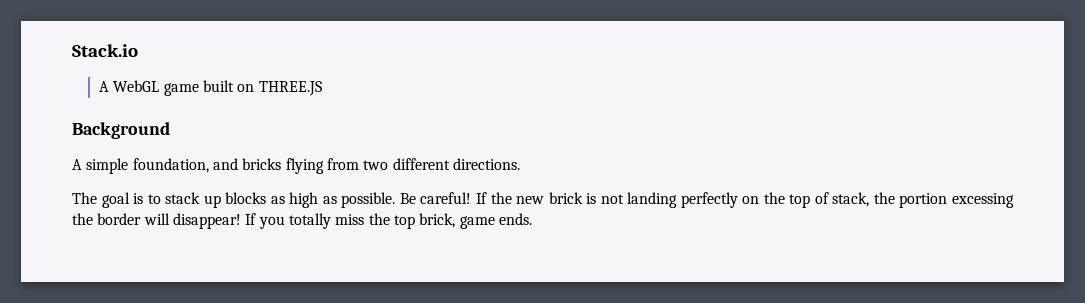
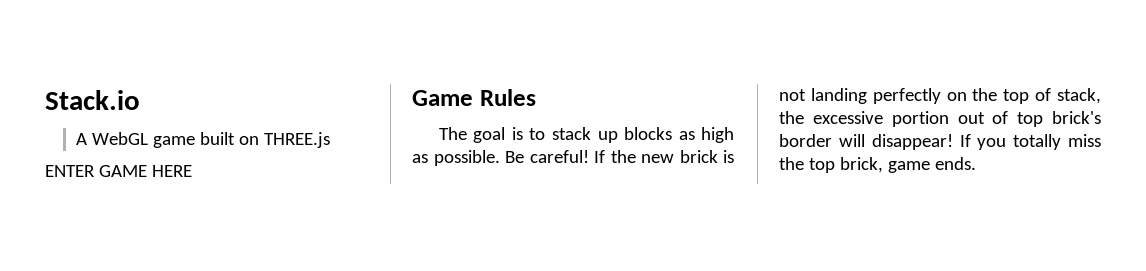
- A WebGL game built on THREE.JS
- Background
- A simple foundation, and bricks flying from two different directions.
+ A WebGL game built on THREE.js
+ ENTER GAME HERE
+ Game Rules
- If the new brick is not landing perfectly on the top of stack, the portion excessing the border will disappear!
+ If the new brick is not landing perfectly on the top of stack, the excessive portion out of top brick's border will disappear!

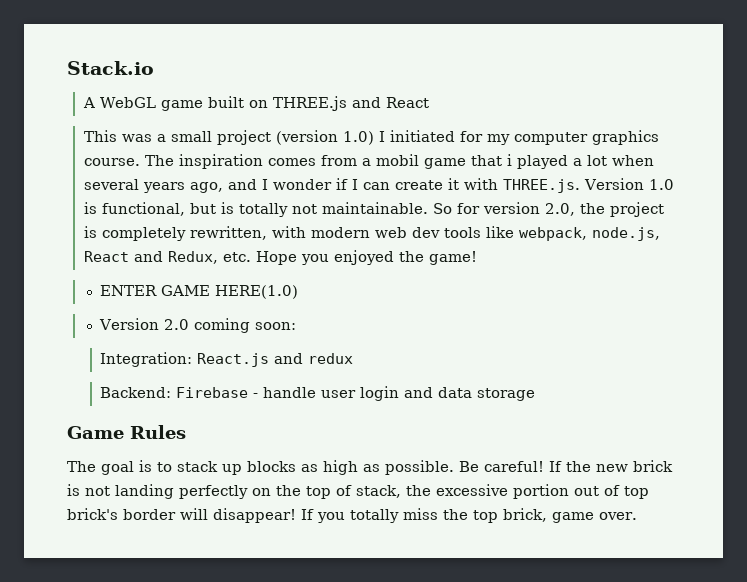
- A WebGL game built on THREE.js
- ENTER GAME HERE
+ A WebGL game built on THREE.js and React
+ This was a small project (version 1.0) I initiated for my computer graphics course. The inspiration comes from a mobil game that i played a lot when several years ago, and I wonder if I can create it with THREE.js. Version 1.0 is functional, but is totally not maintainable. So for version 2.0, the project is completely rewritten, with modern web dev tools like webpack, node.js, React and Redux, etc. Hope you enjoyed the game!
+ ENTER GAME HERE(1.0)
+ Version 2.0 coming soon:
+ Integration: React.js and redux
+ Backend: Firebase - handle user login and data storage
- If you totally miss the top brick, game ends.
+ If you totally miss the top brick, game over.

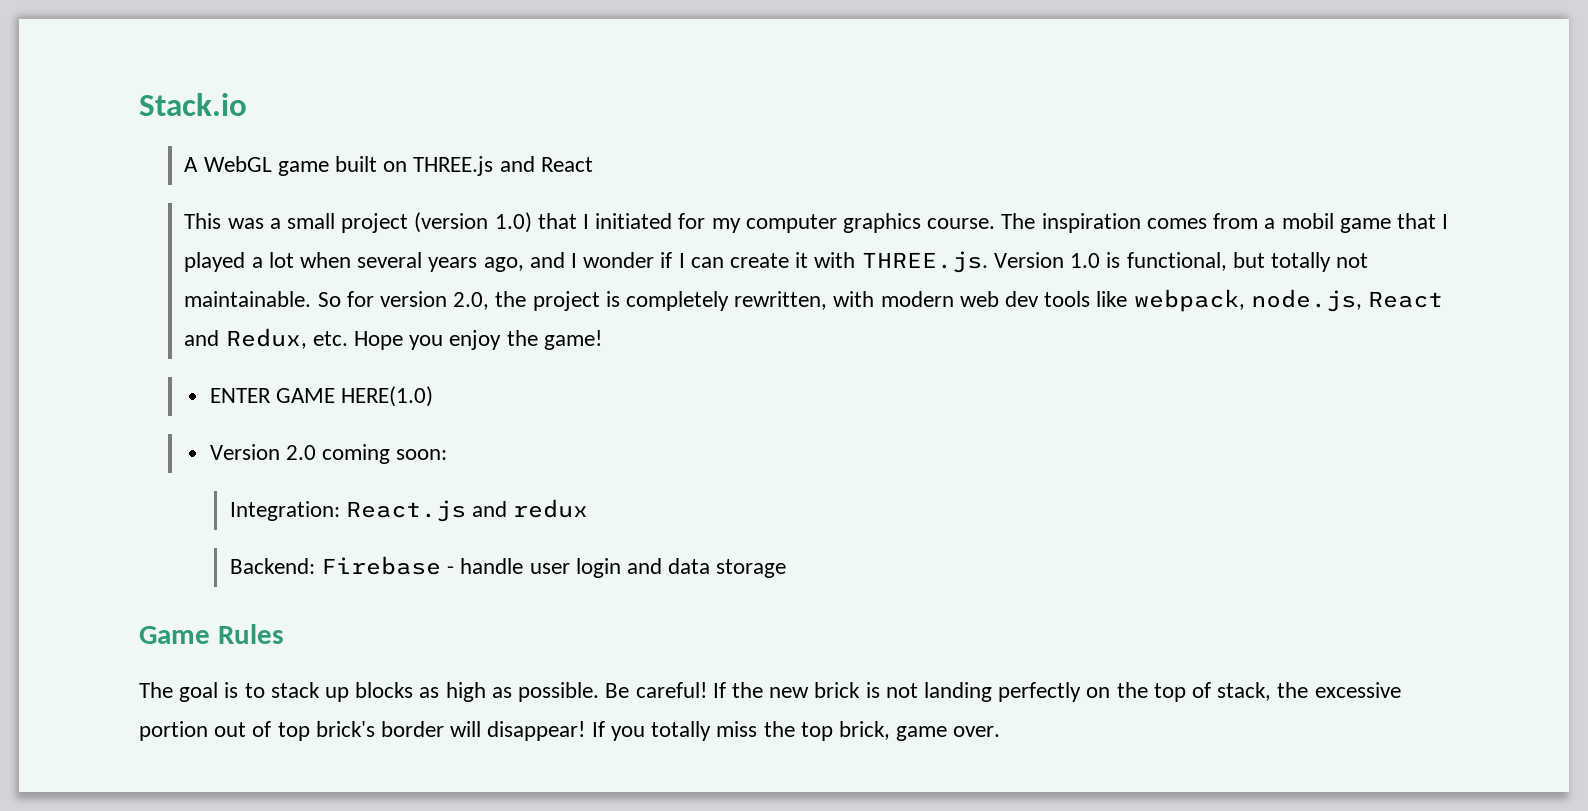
- This was a small project (version 1.0) I initiated for my computer graphics course.
+ This was a small project (version 1.0) that I initiated for my computer graphics course.
- The inspiration comes from a mobil game that i played a lot when several years ago, and I wonder if I can create it with THREE.js. Version 1.0 is functional, but is totally not maintainable.
+ The inspiration comes from a mobil game that I played a lot when several years ago, and I wonder if I can create it with THREE.js. Version 1.0 is functional, but totally not maintainable.
- So for version 2.0, the project is completely rewritten, with modern web dev tools like webpack, node.js, React and Redux, etc. Hope you enjoyed the game!
+ So for version 2.0, the project is completely rewritten, with modern web dev tools like webpack, node.js, React and Redux, etc. Hope you enjoy the game!

